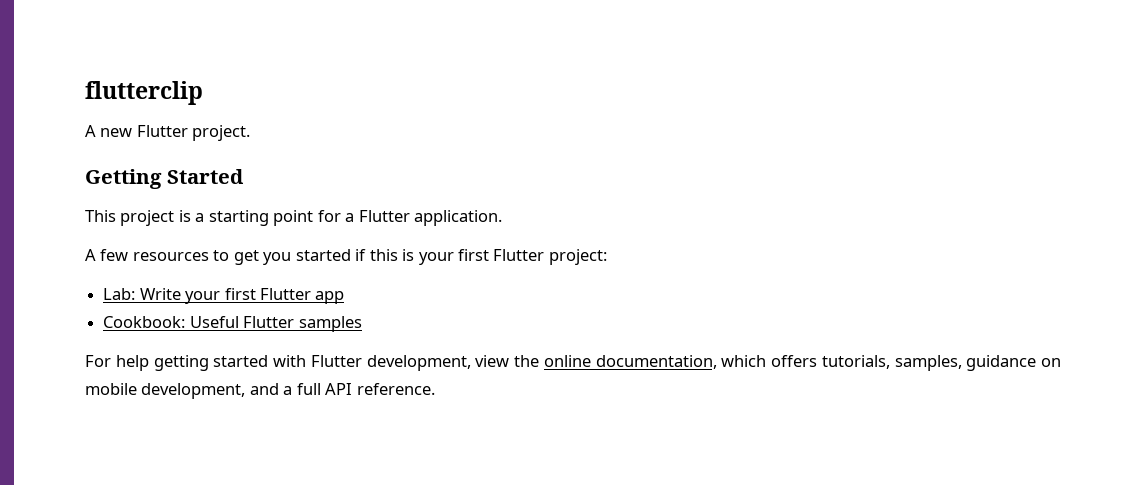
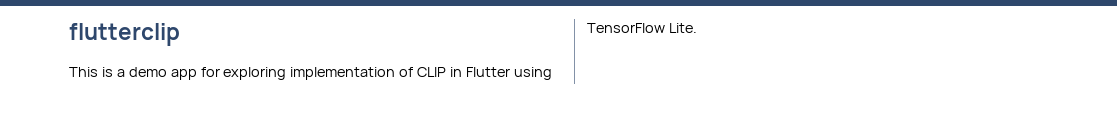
- A new Flutter project.
- Getting Started
- This project is a starting point for a Flutter application.
- A few resources to get you started if this is your first Flutter project:
- Lab: Write your first Flutter app
- Cookbook: Useful Flutter samples
- For help getting started with Flutter development, view the online documentation, which offers tutorials, samples, guidance on mobile development, and a full API reference.
+ This is a demo app for exploring implementation of CLIP in Flutter using TensorFlow Lite.

